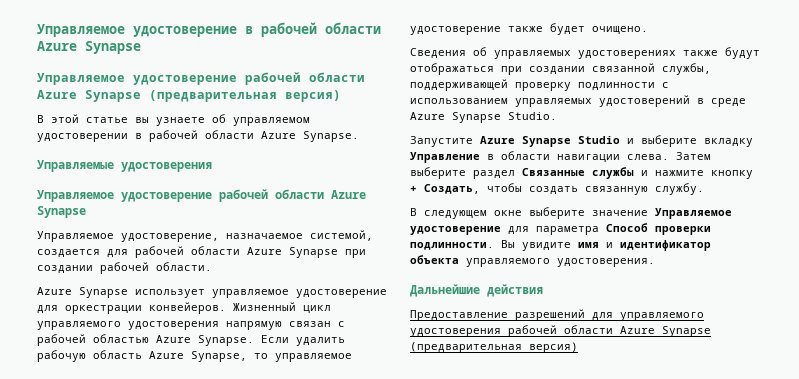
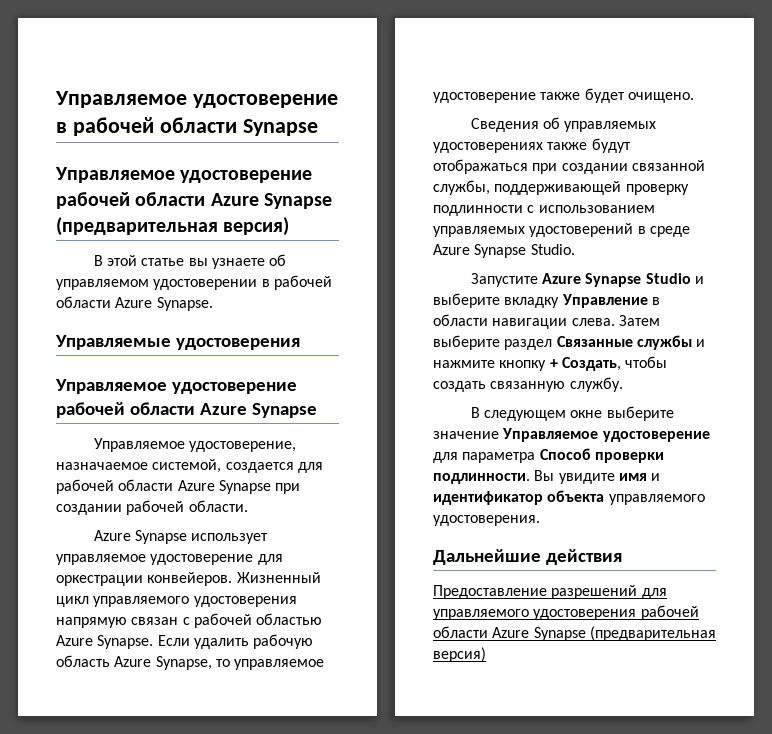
- Управляемое удостоверение в рабочей области Azure Synapse
+ Управляемое удостоверение в рабочей области Synapse

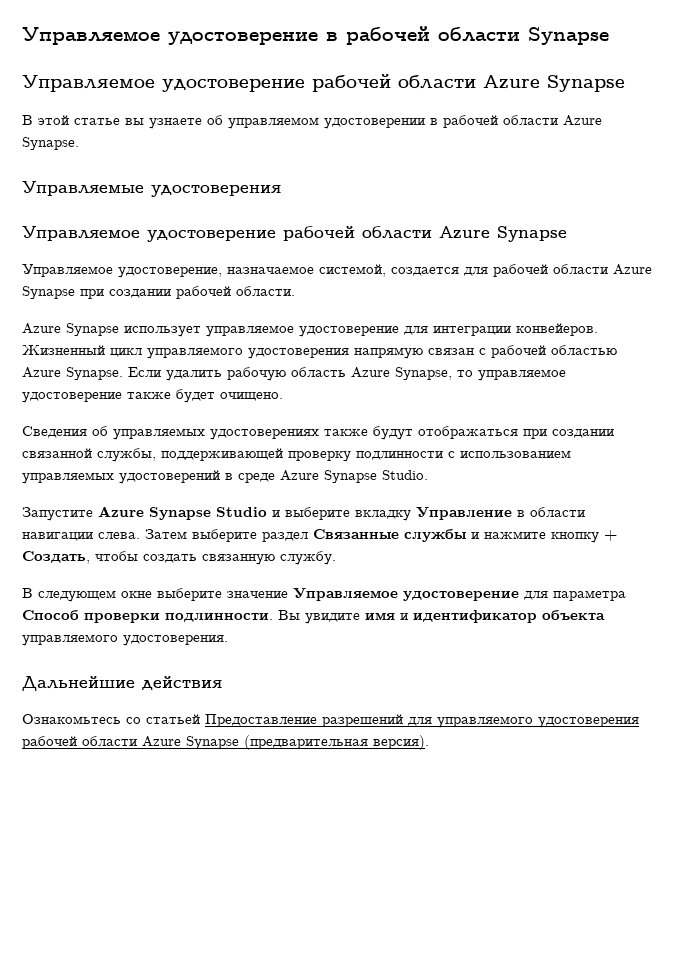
  Управляемое удостоверение в рабочей области Synapse
- Управляемое удостоверение рабочей области Azure Synapse (предварительная версия)
+ Управляемое удостоверение рабочей области Azure Synapse
- Azure Synapse использует управляемое удостоверение для оркестрации конвейеров.
+ Azure Synapse использует управляемое удостоверение для интеграции конвейеров.
- Предоставление разрешений для управляемого удостоверения рабочей области Azure Synapse (предварительная версия)
+ Ознакомьтесь со статьей Предоставление разрешений для управляемого удостоверения рабочей области Azure Synapse (предварительная версия).

